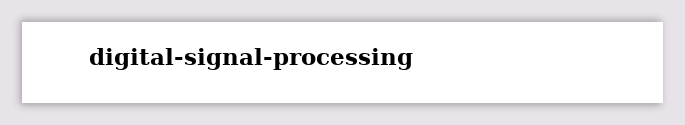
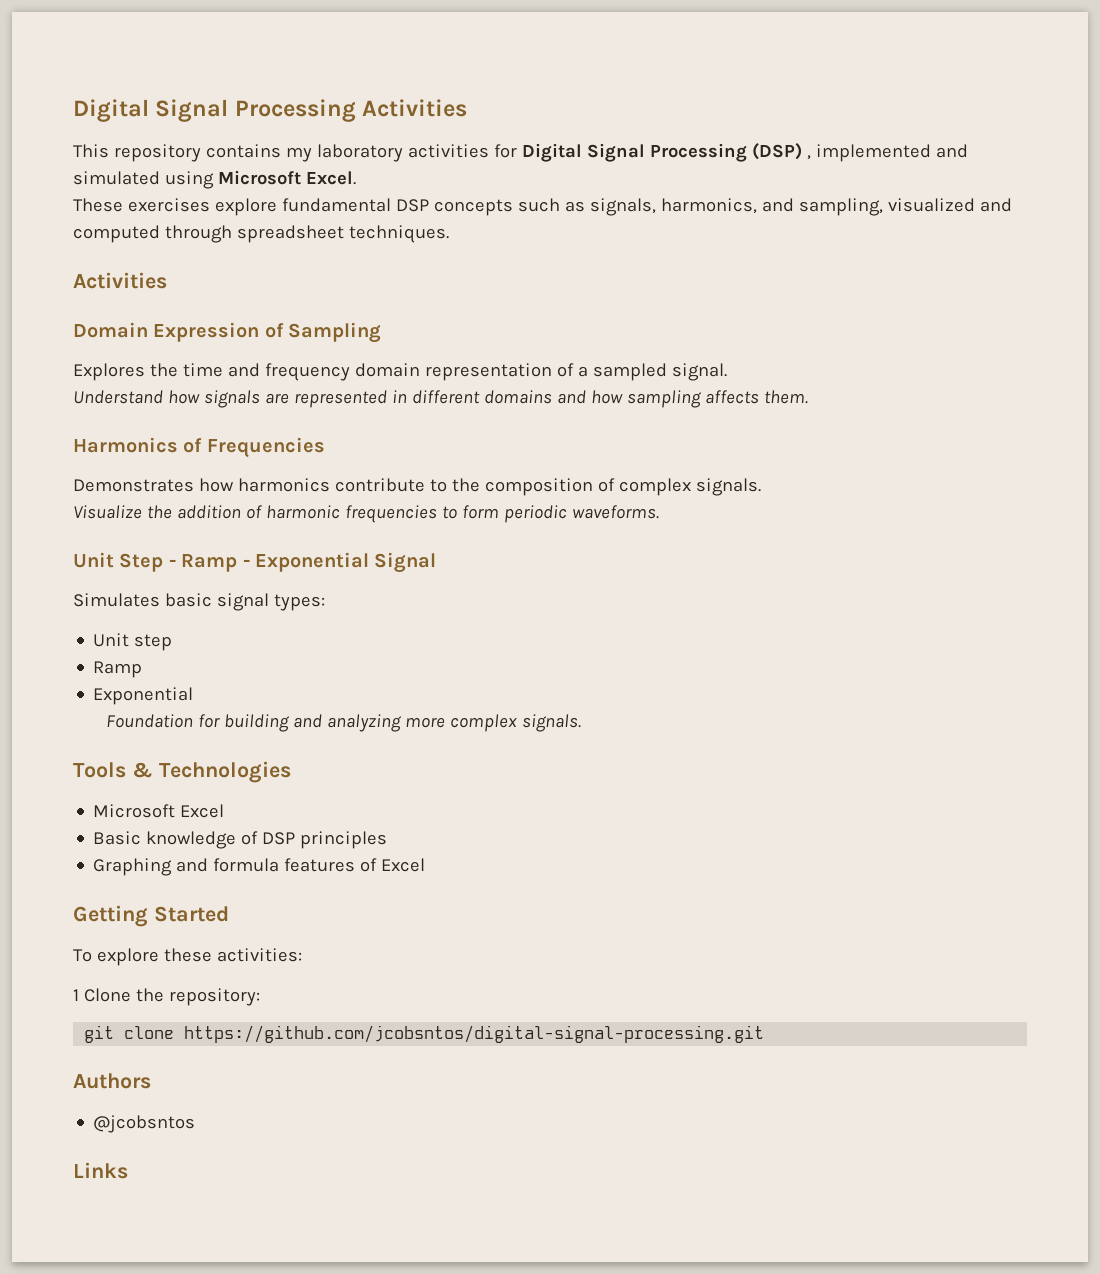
- digital-signal-processing
+ Digital Signal Processing Activities
+ This repository contains my laboratory activities for Digital Signal Processing (DSP) , implemented and simulated using Microsoft Excel.
+ These exercises explore fundamental DSP concepts such as signals, harmonics, and sampling, visualized and computed through spreadsheet techniques.
+ Activities
+ Domain Expression of Sampling
+ Explores the time and frequency domain representation of a sampled signal.
+ Understand how signals are represented in different domains and how sampling affects them.
+ Harmonics of Frequencies
+ Demonstrates how harmonics contribute to the composition of complex signals.
+ Visualize the addition of harmonic frequencies to form periodic waveforms.
+ Unit Step - Ramp - Exponential Signal
+ Simulates basic signal types:
+ Unit step
+ Ramp
+ Exponential
+ Foundation for building and analyzing more complex signals.
+ Tools & Technologies
+ Microsoft Excel
+ Basic knowledge of DSP principles
+ Graphing and formula features of Excel
+ Getting Started
+ To explore these activities:
+ 1 Clone the repository:
+ git clone https://github.com/jcobsntos/digital-signal-processing.git
+ Authors
+ @jcobsntos
+ Links

